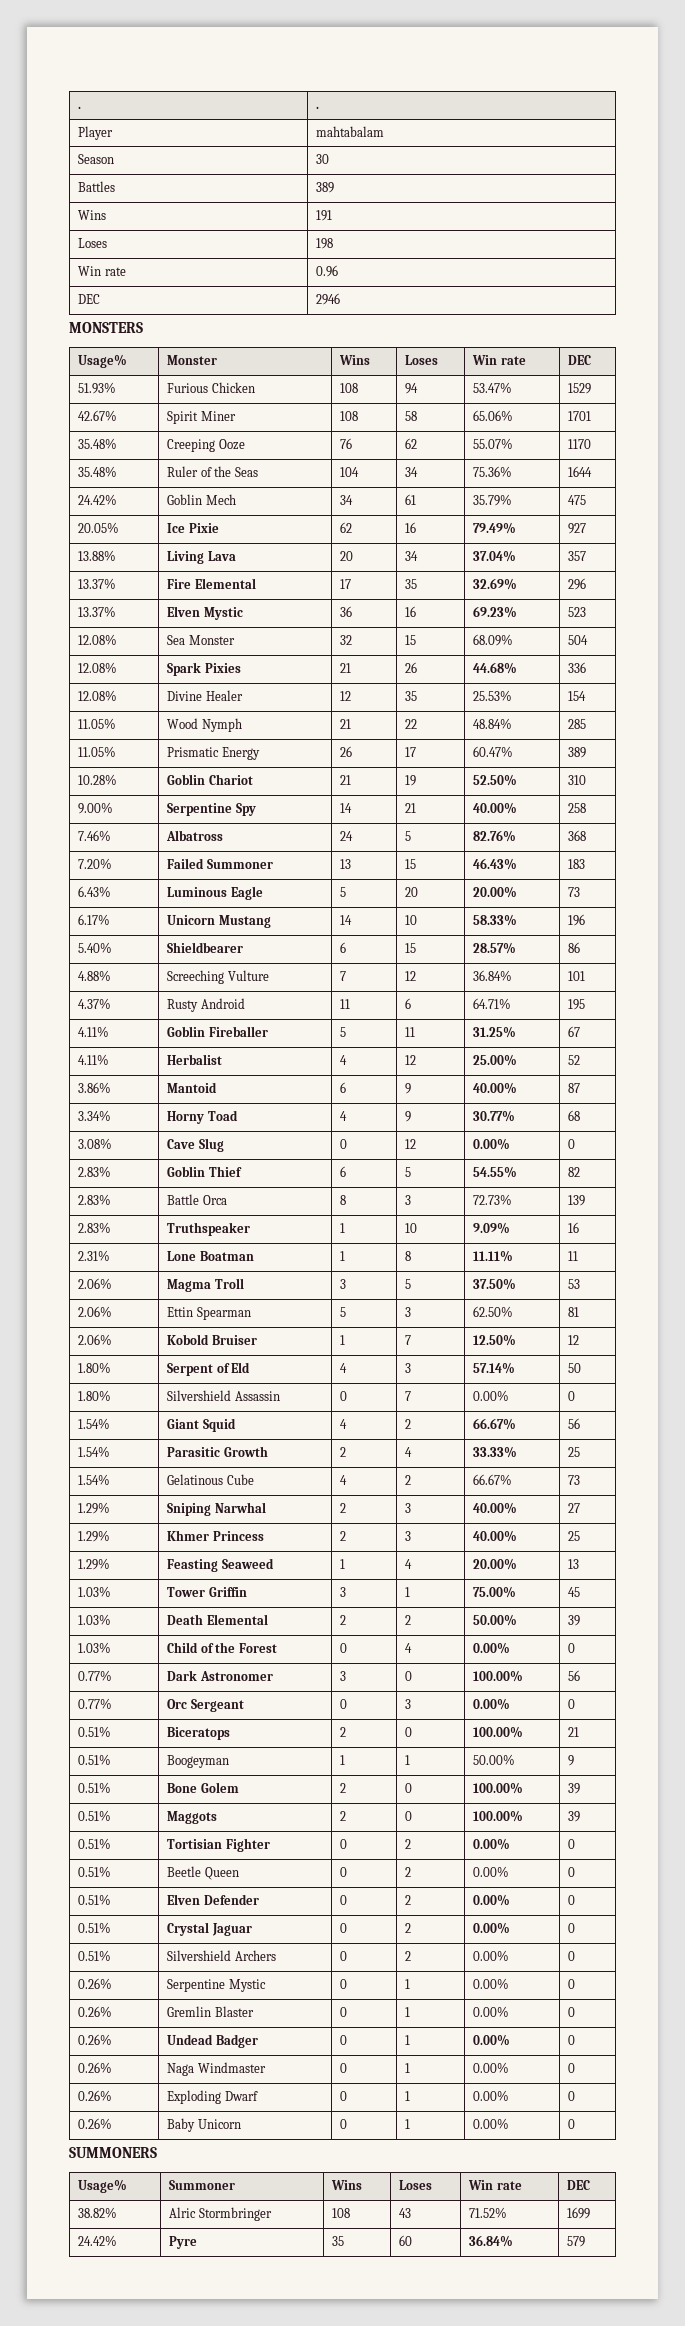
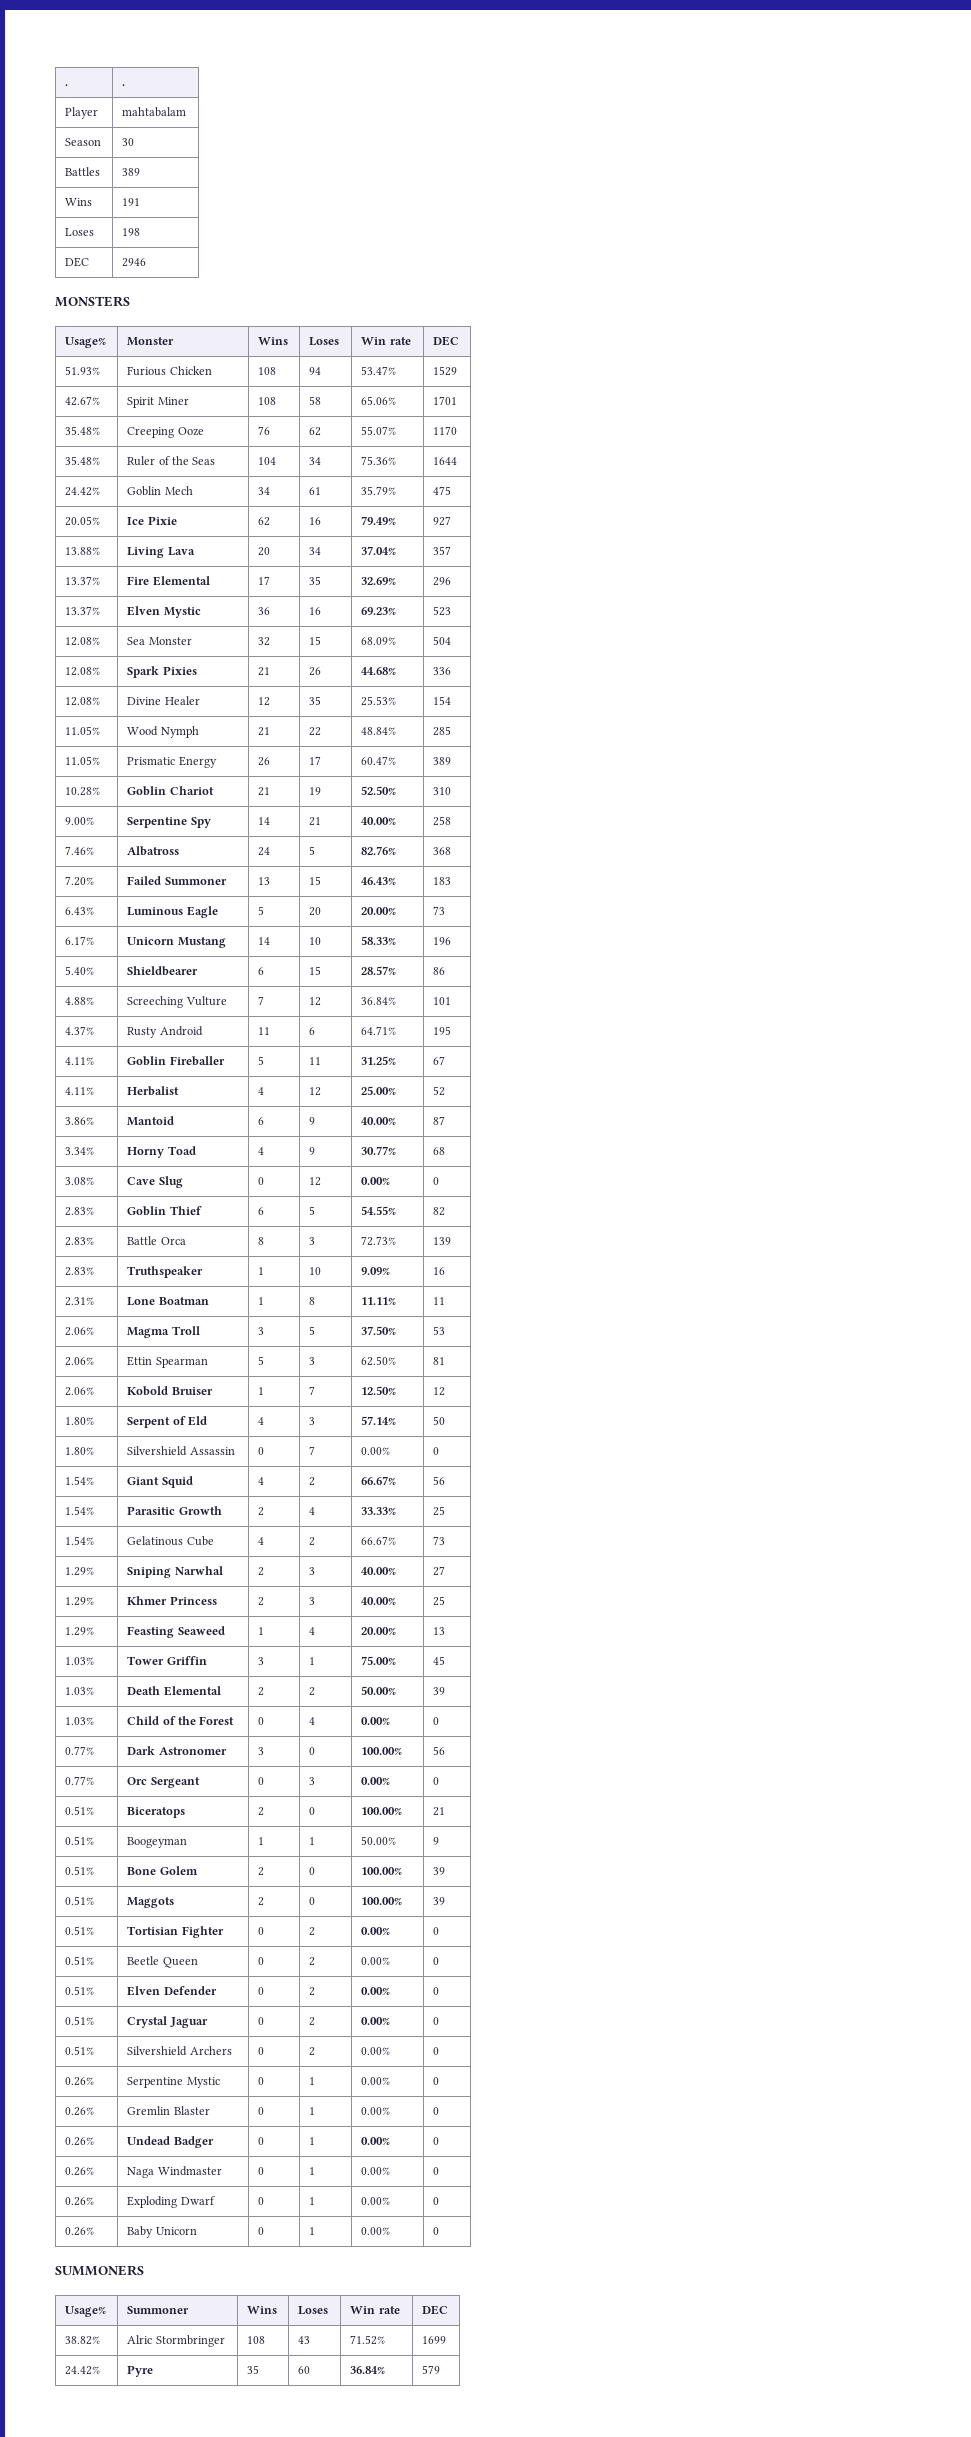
- Win rate | 0.96

